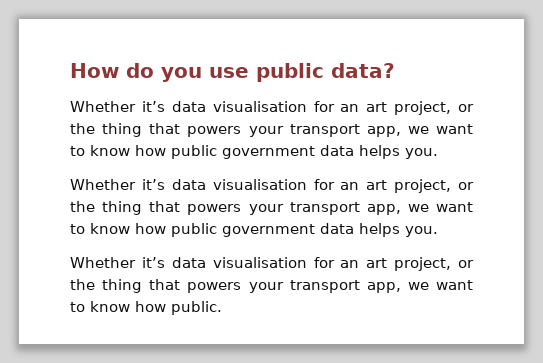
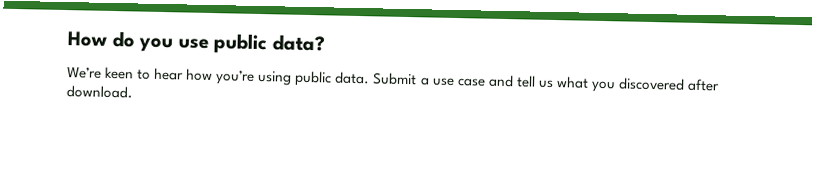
  How do you use public data?
- Whether it’s data visualisation for an art project, or the thing that powers your transport app, we want to know how public government data helps you.
- Whether it’s data visualisation for an art project, or the thing that powers your transport app, we want to know how public government data helps you.
- Whether it’s data visualisation for an art project, or the thing that powers your transport app, we want to know how public.
+ We’re keen to hear how you’re using public data. Submit a use case and tell us what you discovered after download.

